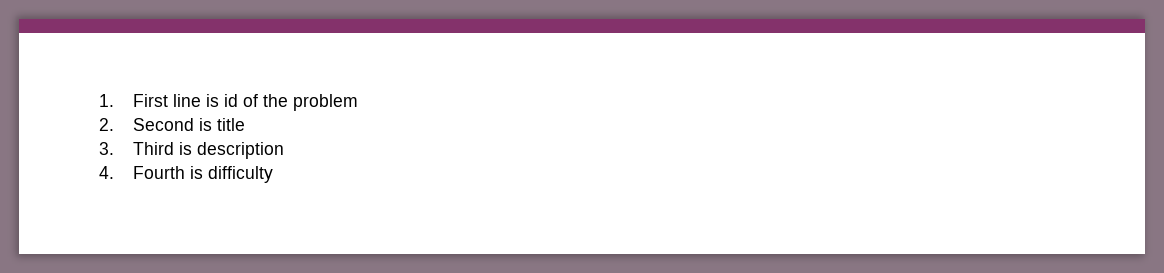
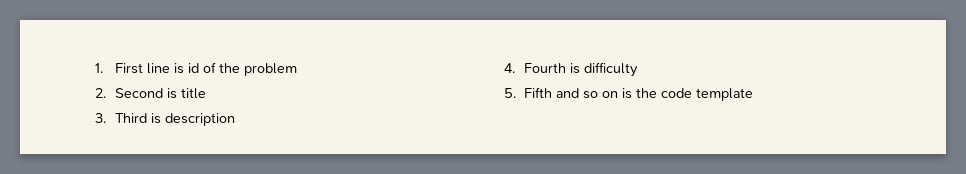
+ 5. Fifth and so on is the code template

